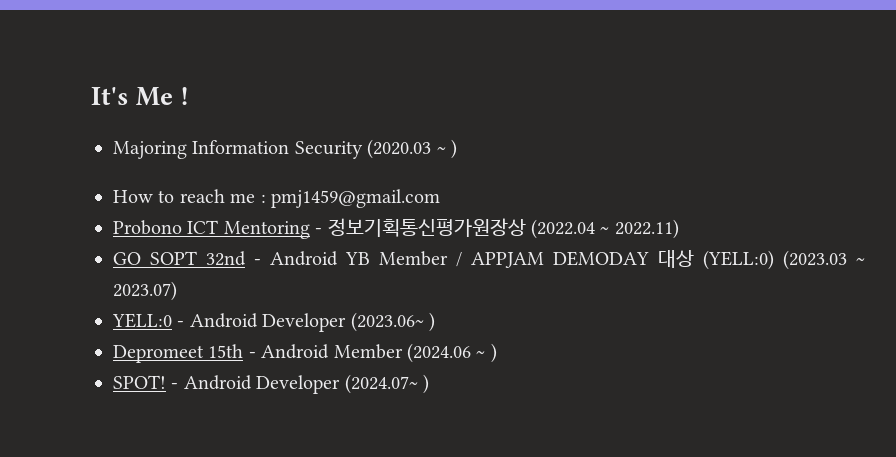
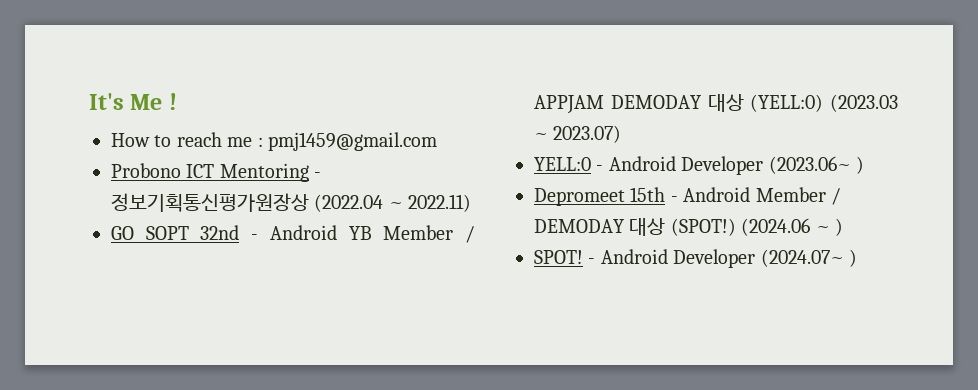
- Majoring Information Security (2020.03 ~ )
- Depromeet 15th - Android Member (2024.06 ~ )
+ Depromeet 15th - Android Member / DEMODAY 대상 (SPOT!) (2024.06 ~ )

